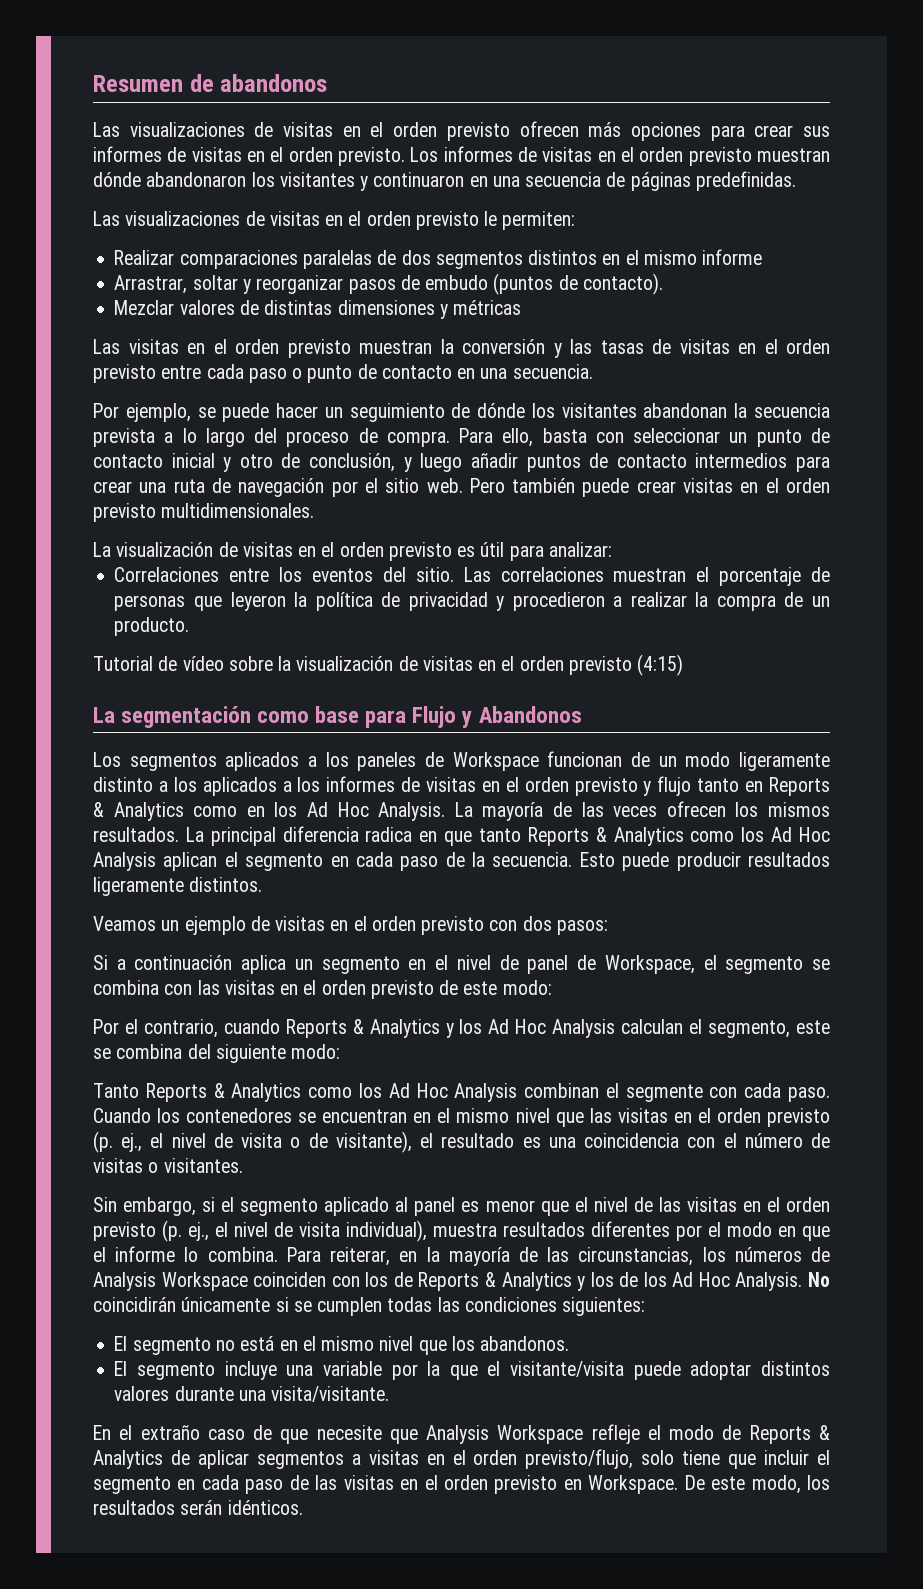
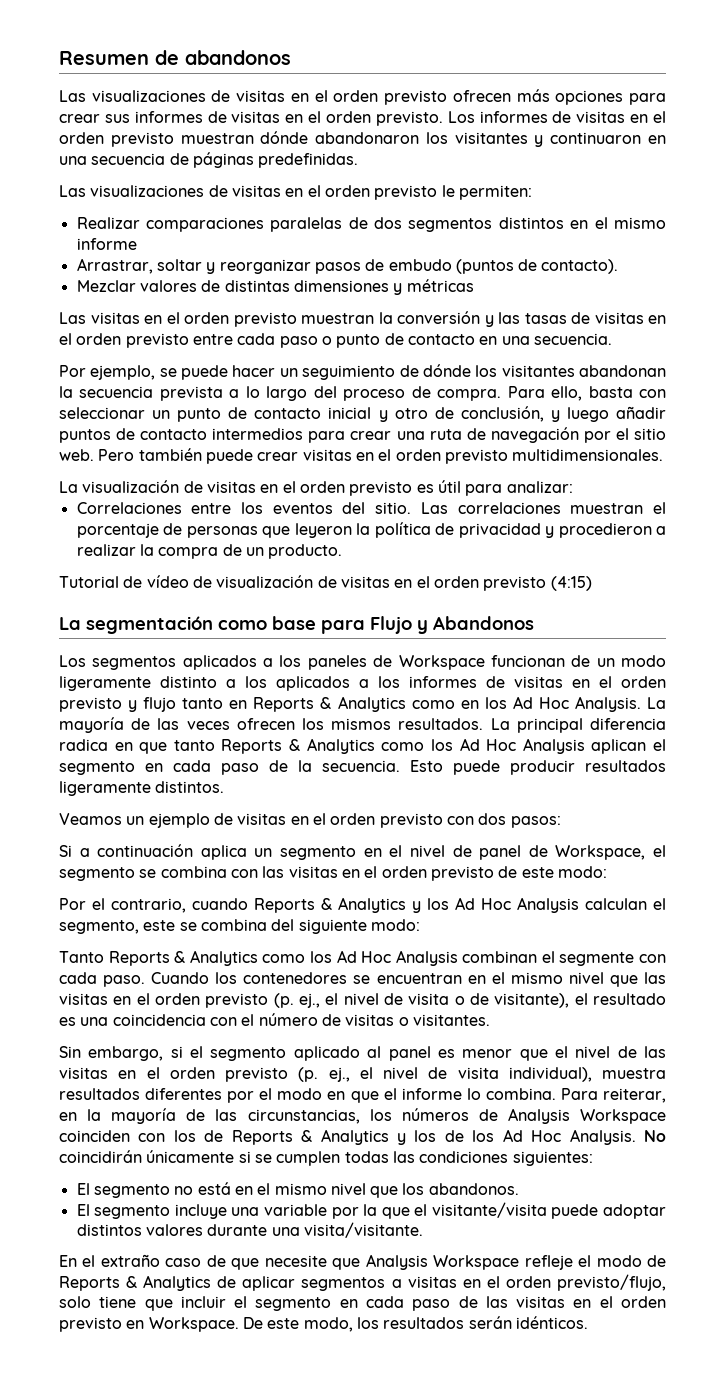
- Tutorial de vídeo sobre la visualización de visitas en el orden previsto (4:15)
+ Tutorial de vídeo de visualización de visitas en el orden previsto (4:15)

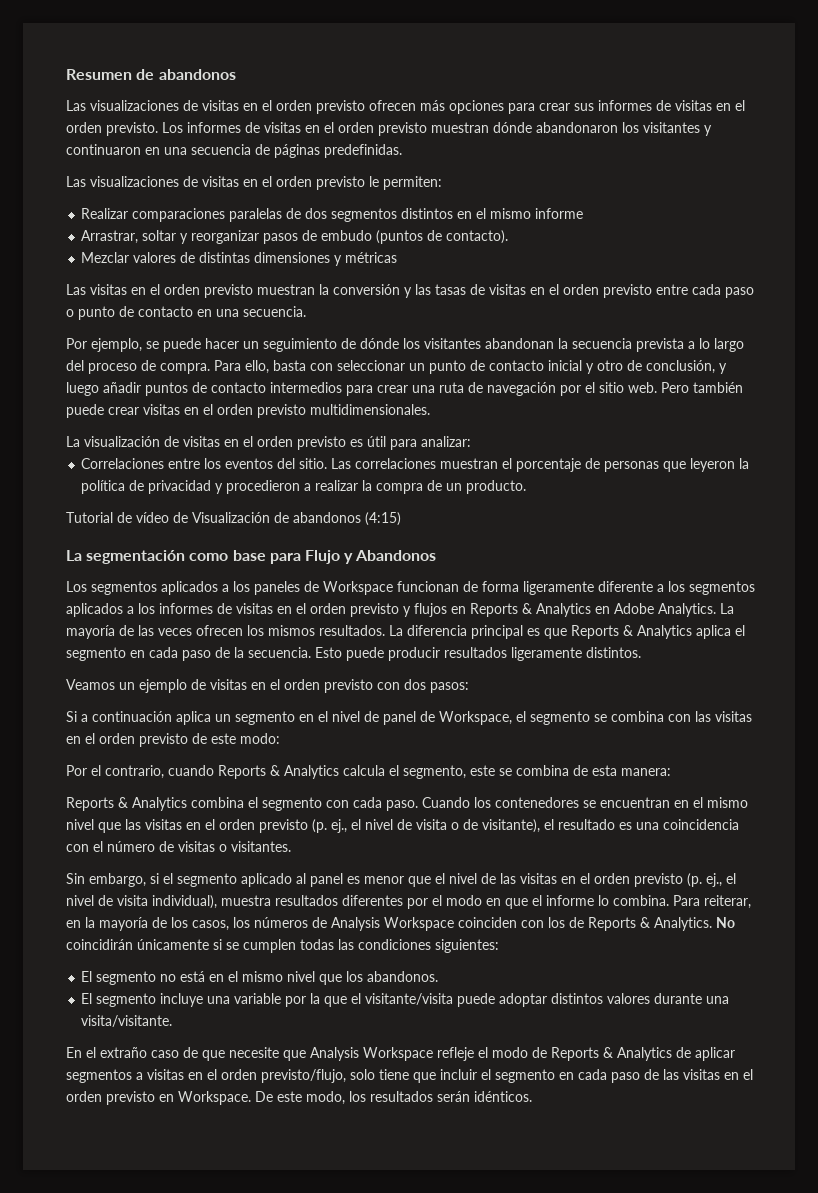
- Tutorial de vídeo de visualización de visitas en el orden previsto (4:15)
+ Tutorial de vídeo de Visualización de abandonos (4:15)
- Los segmentos aplicados a los paneles de Workspace funcionan de un modo ligeramente distinto a los aplicados a los informes de visitas en el orden previsto y flujo tanto en Reports & Analytics como en los Ad Hoc Analysis.
+ Los segmentos aplicados a los paneles de Workspace funcionan de forma ligeramente diferente a los segmentos aplicados a los informes de visitas en el orden previsto y flujos en Reports & Analytics en Adobe Analytics.
- La principal diferencia radica en que tanto Reports & Analytics como los Ad Hoc Analysis aplican el segmento en cada paso de la secuencia.
+ La diferencia principal es que Reports & Analytics aplica el segmento en cada paso de la secuencia.
- Por el contrario, cuando Reports & Analytics y los Ad Hoc Analysis calculan el segmento, este se combina del siguiente modo:
- Tanto Reports & Analytics como los Ad Hoc Analysis combinan el segmente con cada paso.
+ Por el contrario, cuando Reports & Analytics calcula el segmento, este se combina de esta manera:
+ Reports & Analytics combina el segmento con cada paso.
- Para reiterar, en la mayoría de las circunstancias, los números de Analysis Workspace coinciden con los de Reports & Analytics y los de los Ad Hoc Analysis.
+ Para reiterar, en la mayoría de los casos, los números de Analysis Workspace coinciden con los de Reports & Analytics.

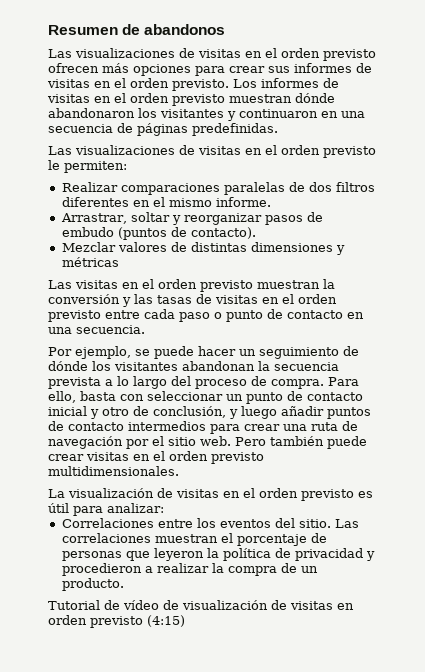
- Realizar comparaciones paralelas de dos segmentos distintos en el mismo informe
+ Realizar comparaciones paralelas de dos filtros diferentes en el mismo informe.
- Tutorial de vídeo de Visualización de abandonos (4:15)
- La segmentación como base para Flujo y Abandonos
- Los segmentos aplicados a los paneles de Workspace funcionan de forma ligeramente diferente a los segmentos aplicados a los informes de visitas en el orden previsto y flujos en Reports & Analytics en Adobe Analytics. La mayoría de las veces ofrecen los mismos resultados. La diferencia principal es que Reports & Analytics aplica el segmento en cada paso de la secuencia. Esto puede producir resultados ligeramente distintos.
- Veamos un ejemplo de visitas en el orden previsto con dos pasos:
- Si a continuación aplica un segmento en el nivel de panel de Workspace, el segmento se combina con las visitas en el orden previsto de este modo:
- Por el contrario, cuando Reports & Analytics calcula el segmento, este se combina de esta manera:
- Reports & Analytics combina el segmento con cada paso. Cuando los contenedores se encuentran en el mismo nivel que las visitas en el orden previsto (p. ej., el nivel de visita o de visitante), el resultado es una coincidencia con el número de visitas o visitantes.
- Sin embargo, si el segmento aplicado al panel es menor que el nivel de las visitas en el orden previsto (p. ej., el nivel de visita individual), muestra resultados diferentes por el modo en que el informe lo combina. Para reiterar, en la mayoría de los casos, los números de Analysis Workspace coinciden con los de Reports & Analytics. No coincidirán únicamente si se cumplen todas las condiciones siguientes:
- El segmento no está en el mismo nivel que los abandonos.
- El segmento incluye una variable por la que el visitante/visita puede adoptar distintos valores durante una visita/visitante.
- En el extraño caso de que necesite que Analysis Workspace refleje el modo de Reports & Analytics de aplicar segmentos a visitas en el orden previsto/flujo, solo tiene que incluir el segmento en cada paso de las visitas en el orden previsto en Workspace. De este modo, los resultados serán idénticos.
+ Tutorial de vídeo de visualización de visitas en orden previsto (4:15)

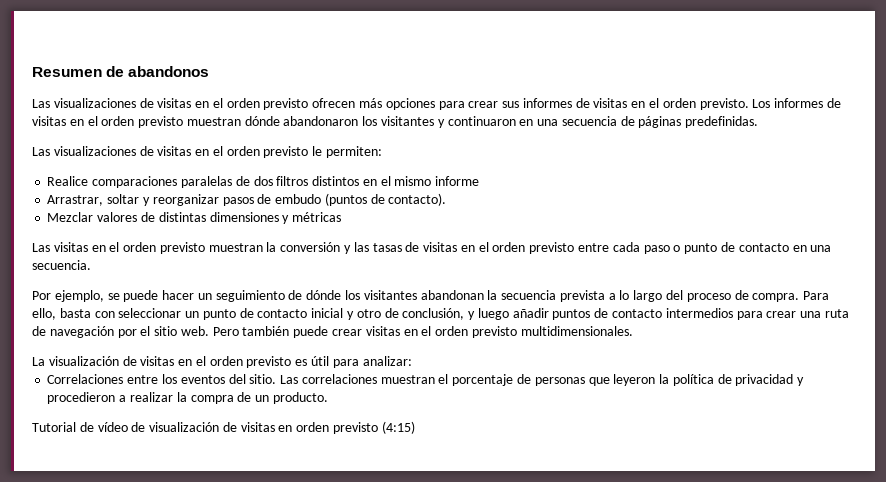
- Realizar comparaciones paralelas de dos filtros diferentes en el mismo informe.
+ Realice comparaciones paralelas de dos filtros distintos en el mismo informe

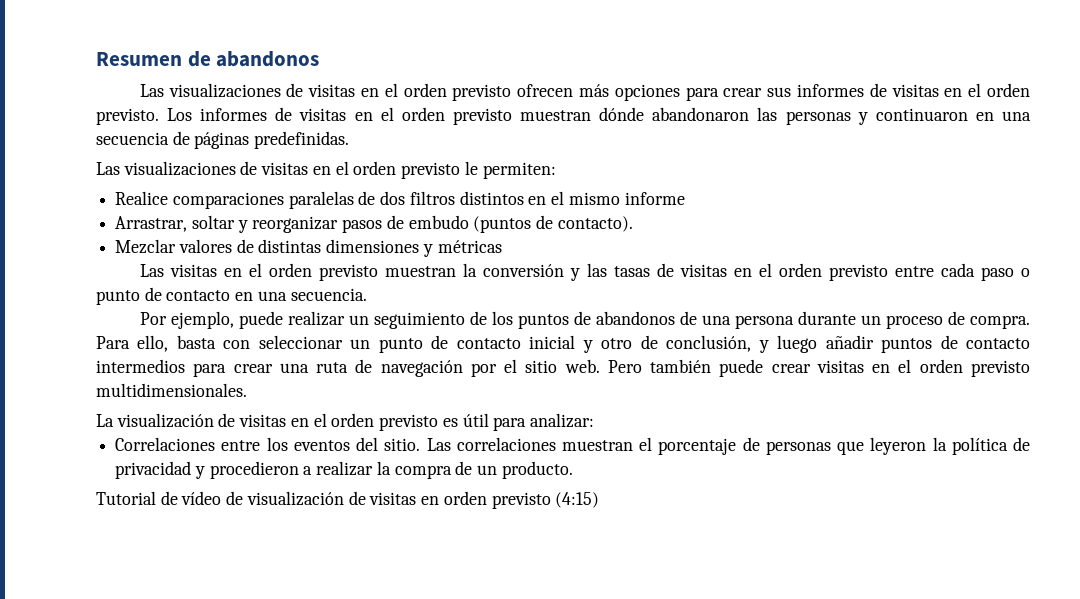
- Los informes de visitas en el orden previsto muestran dónde abandonaron los visitantes y continuaron en una secuencia de páginas predefinidas.
+ Los informes de visitas en el orden previsto muestran dónde abandonaron las personas y continuaron en una secuencia de páginas predefinidas.
- Por ejemplo, se puede hacer un seguimiento de dónde los visitantes abandonan la secuencia prevista a lo largo del proceso de compra.
+ Por ejemplo, puede realizar un seguimiento de los puntos de abandonos de una persona durante un proceso de compra.

